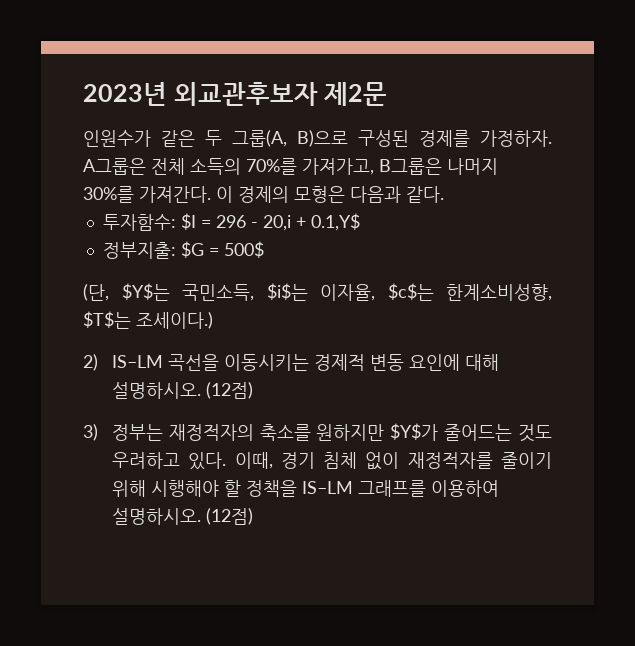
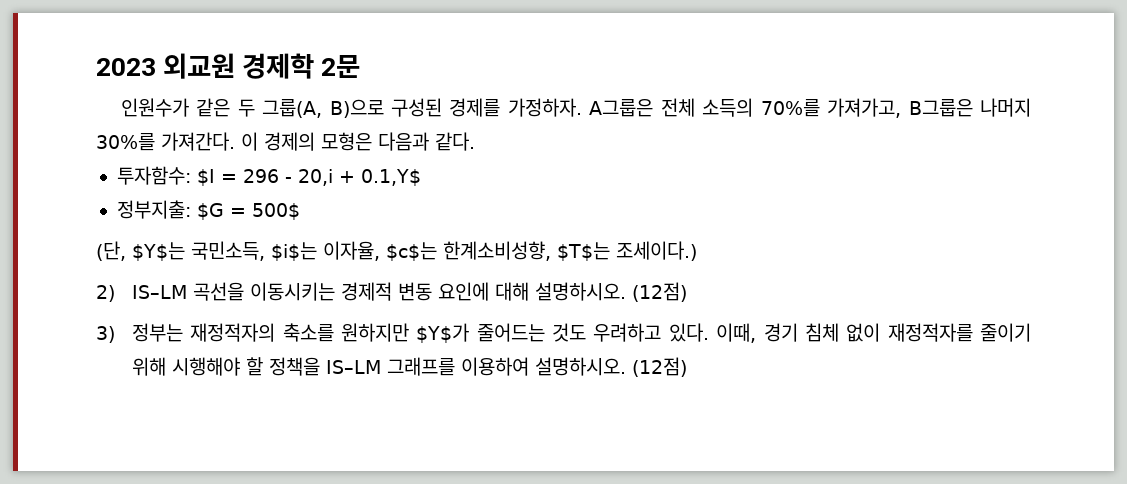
- 2023년 외교관후보자 제2문
+ 2023 외교원 경제학 2문

